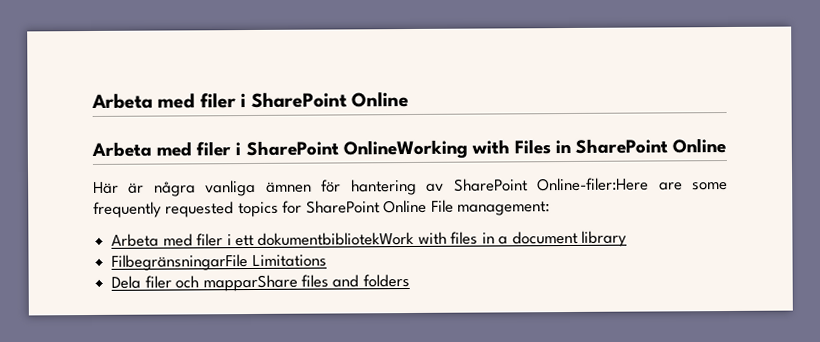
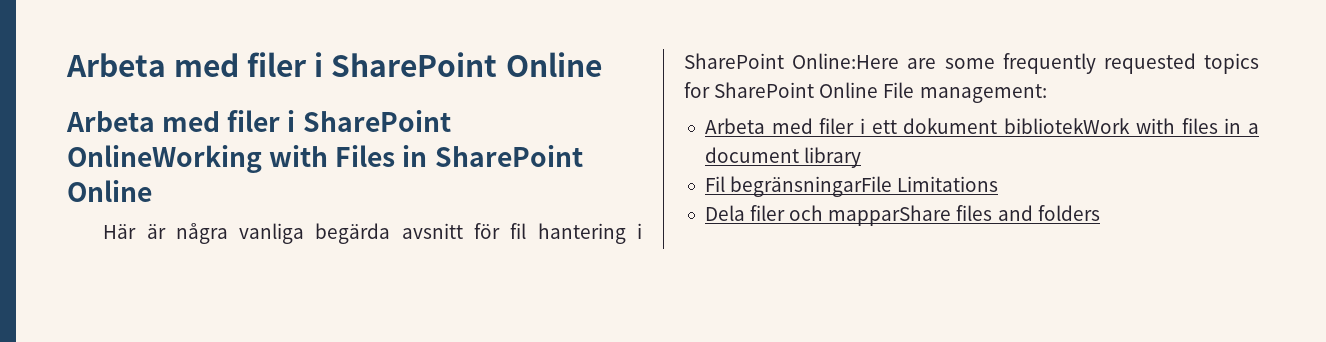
- Här är några vanliga ämnen för hantering av SharePoint Online-filer:Here are some frequently requested topics for SharePoint Online File management:
+ Här är några vanliga begärda avsnitt för fil hantering i SharePoint Online:Here are some frequently requested topics for SharePoint Online File management:
- Arbeta med filer i ett dokumentbibliotekWork with files in a document library
+ Arbeta med filer i ett dokument bibliotekWork with files in a document library
- FilbegränsningarFile Limitations
+ Fil begränsningarFile Limitations

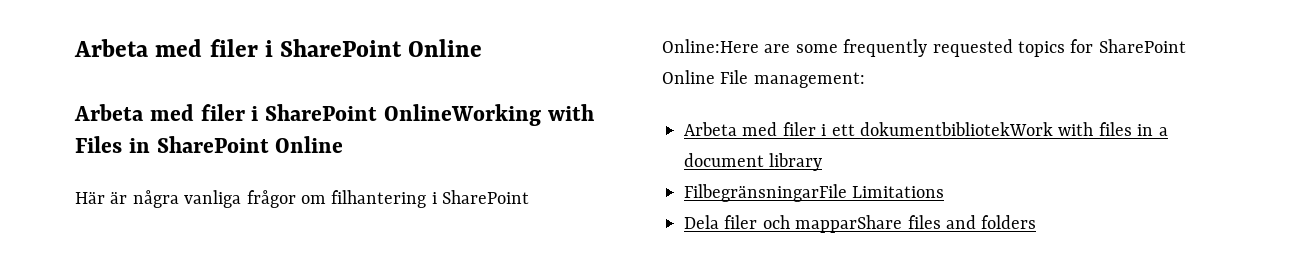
- Här är några vanliga begärda avsnitt för fil hantering i SharePoint Online:Here are some frequently requested topics for SharePoint Online File management:
+ Här är några vanliga frågor om filhantering i SharePoint Online:Here are some frequently requested topics for SharePoint Online File management:
- Arbeta med filer i ett dokument bibliotekWork with files in a document library
+ Arbeta med filer i ett dokumentbibliotekWork with files in a document library
- Fil begränsningarFile Limitations
+ FilbegränsningarFile Limitations

